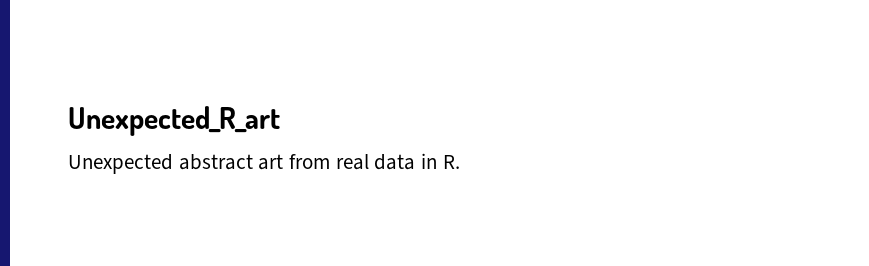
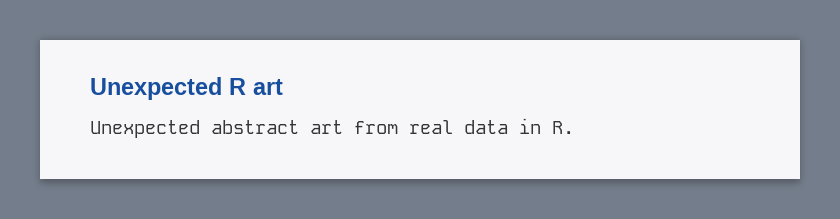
- Unexpected_R_art
+ Unexpected R art

